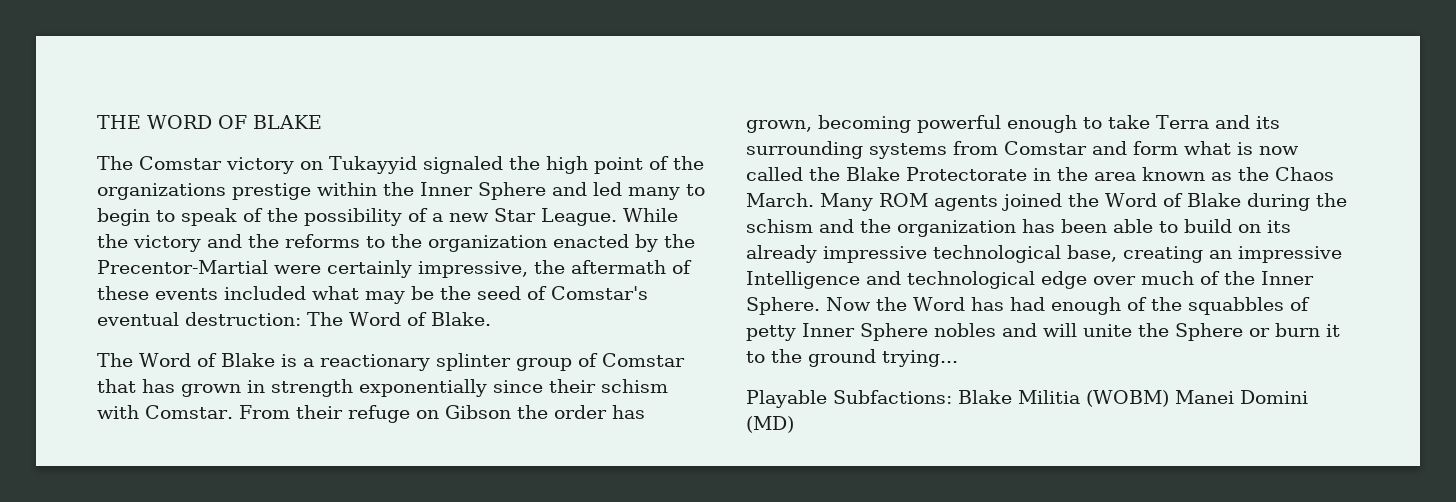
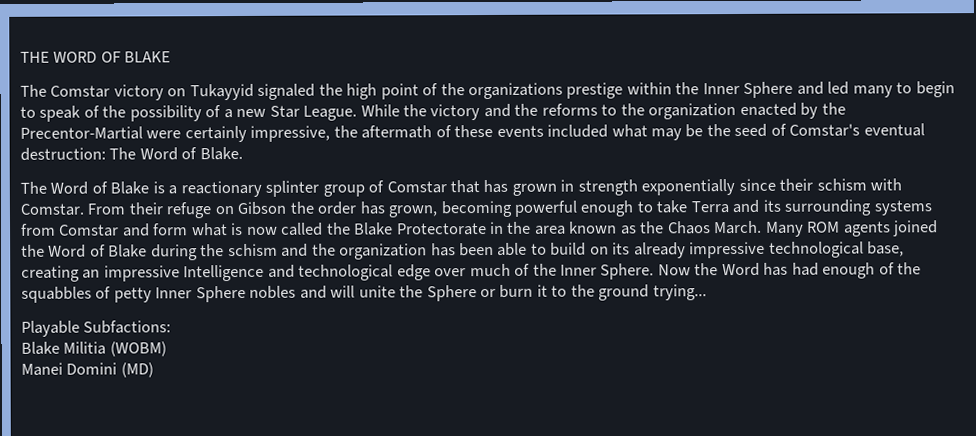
- Playable Subfactions: Blake Militia (WOBM) Manei Domini (MD)
+ Playable Subfactions:
+ Blake Militia (WOBM)
+ Manei Domini (MD)

